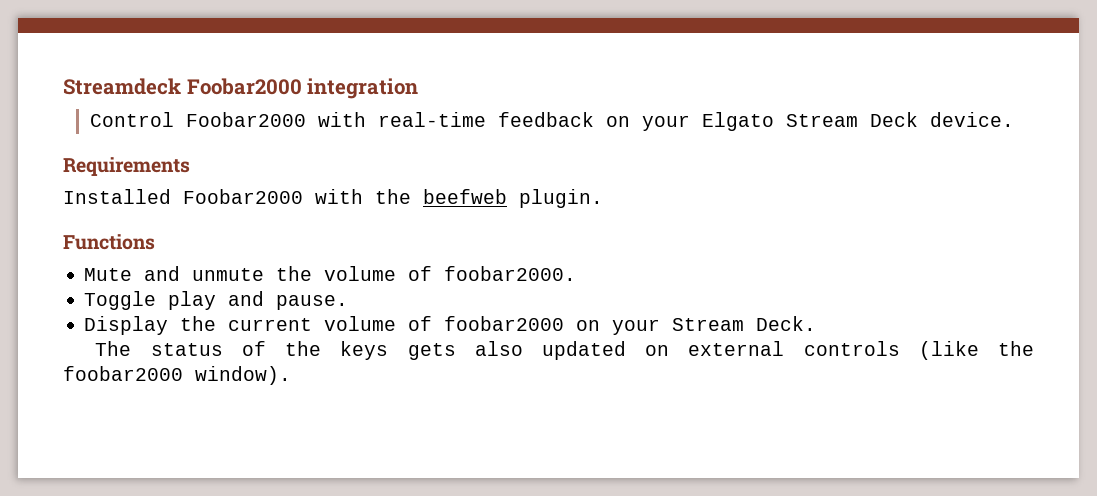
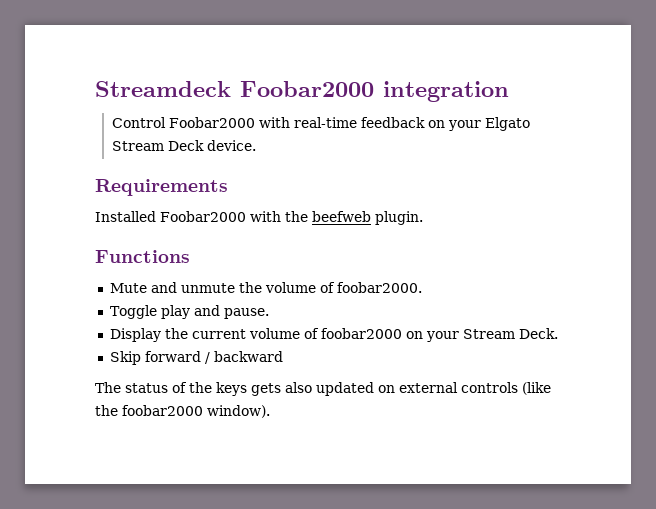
+ Skip forward / backward

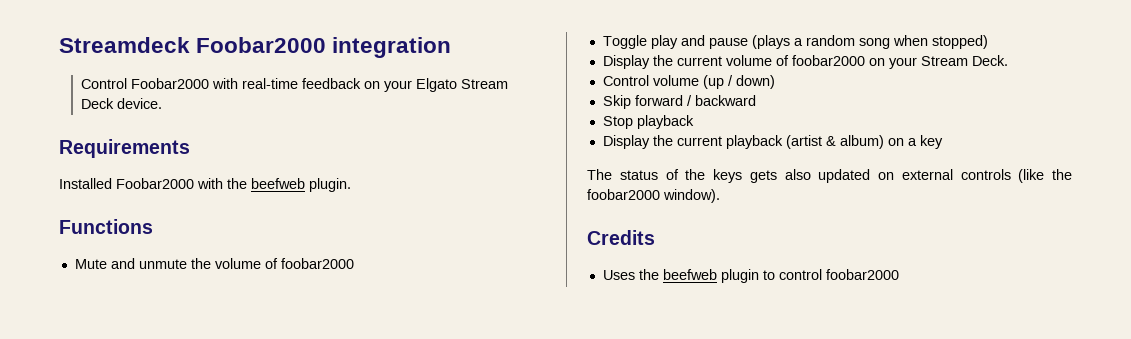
- Mute and unmute the volume of foobar2000.
+ Mute and unmute the volume of foobar2000
- Toggle play and pause.
+ Toggle play and pause (plays a random song when stopped)
+ Control volume (up / down)
+ Stop playback
+ Display the current playback (artist & album) on a key
+ Credits
+ Uses the beefweb plugin to control foobar2000

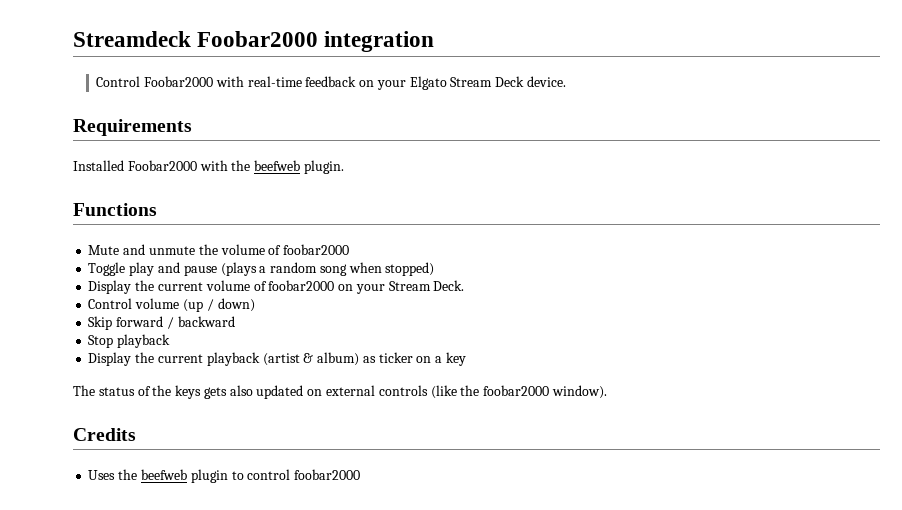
- Display the current playback (artist & album) on a key
+ Display the current playback (artist & album) as ticker on a key

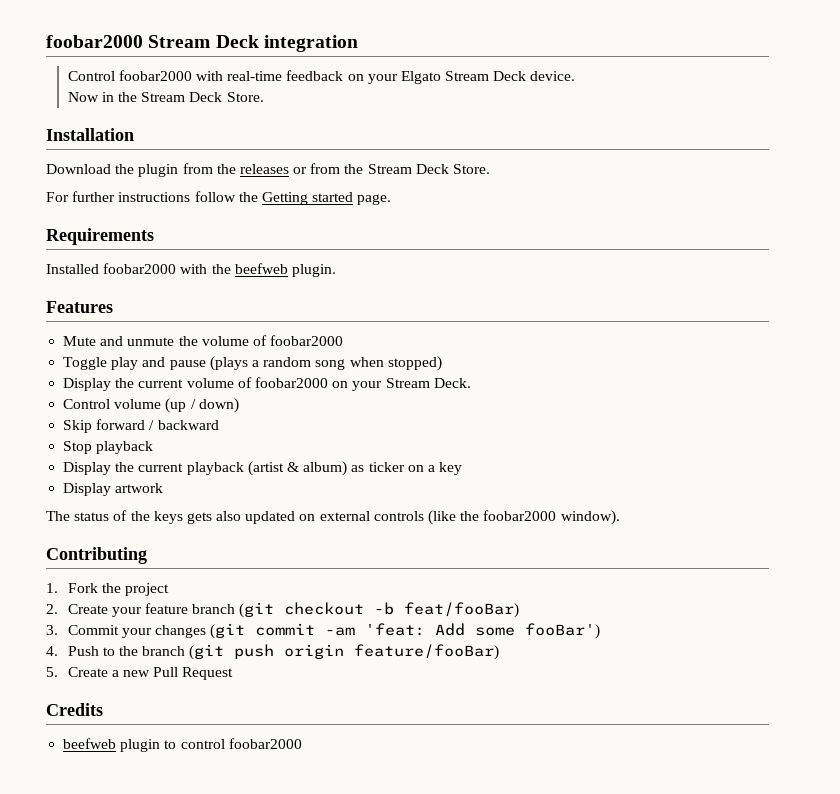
- Streamdeck Foobar2000 integration
+ foobar2000 Stream Deck integration
- Control Foobar2000 with real-time feedback on your Elgato Stream Deck device.
+ Control foobar2000 with real-time feedback on your Elgato Stream Deck device.
+ Now in the Stream Deck Store.
+ Installation
+ Download the plugin from the releases or from the Stream Deck Store.
+ For further instructions follow the Getting started page.
- Installed Foobar2000 with the beefweb plugin.
+ Installed foobar2000 with the beefweb plugin.
- Functions
+ Features
+ Display artwork
+ Contributing
+ 1. Fork the project
+ 2. Create your feature branch (git checkout -b feat/fooBar)
+ 3. Commit your changes (git commit -am 'feat: Add some fooBar')
+ 4. Push to the branch (git push origin feature/fooBar)
+ 5. Create a new Pull Request
- Uses the beefweb plugin to control foobar2000
+ beefweb plugin to control foobar2000

